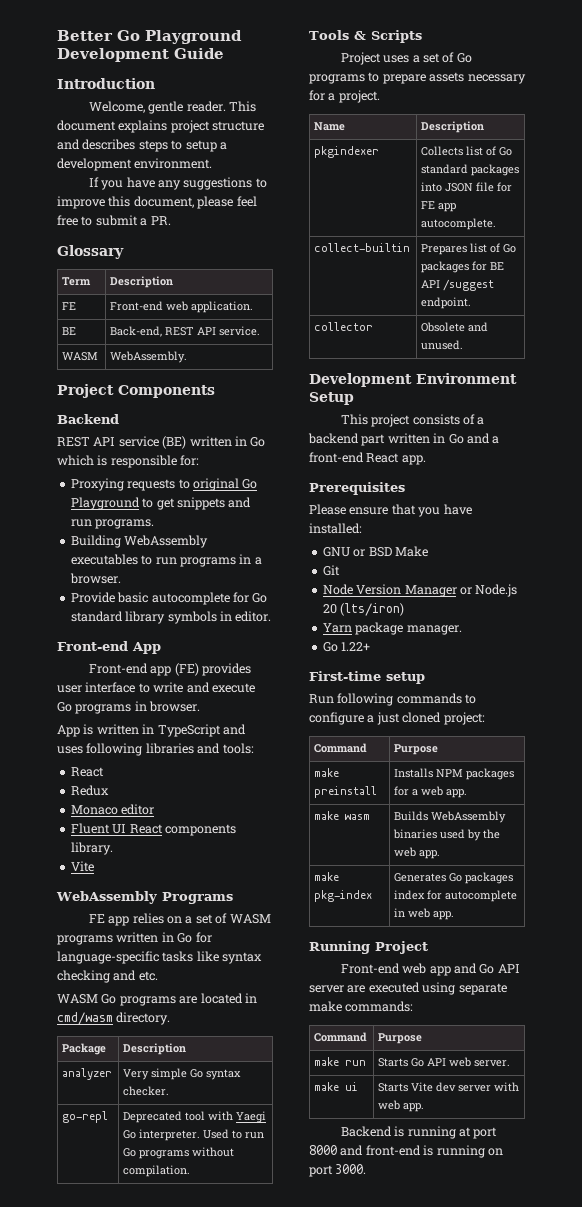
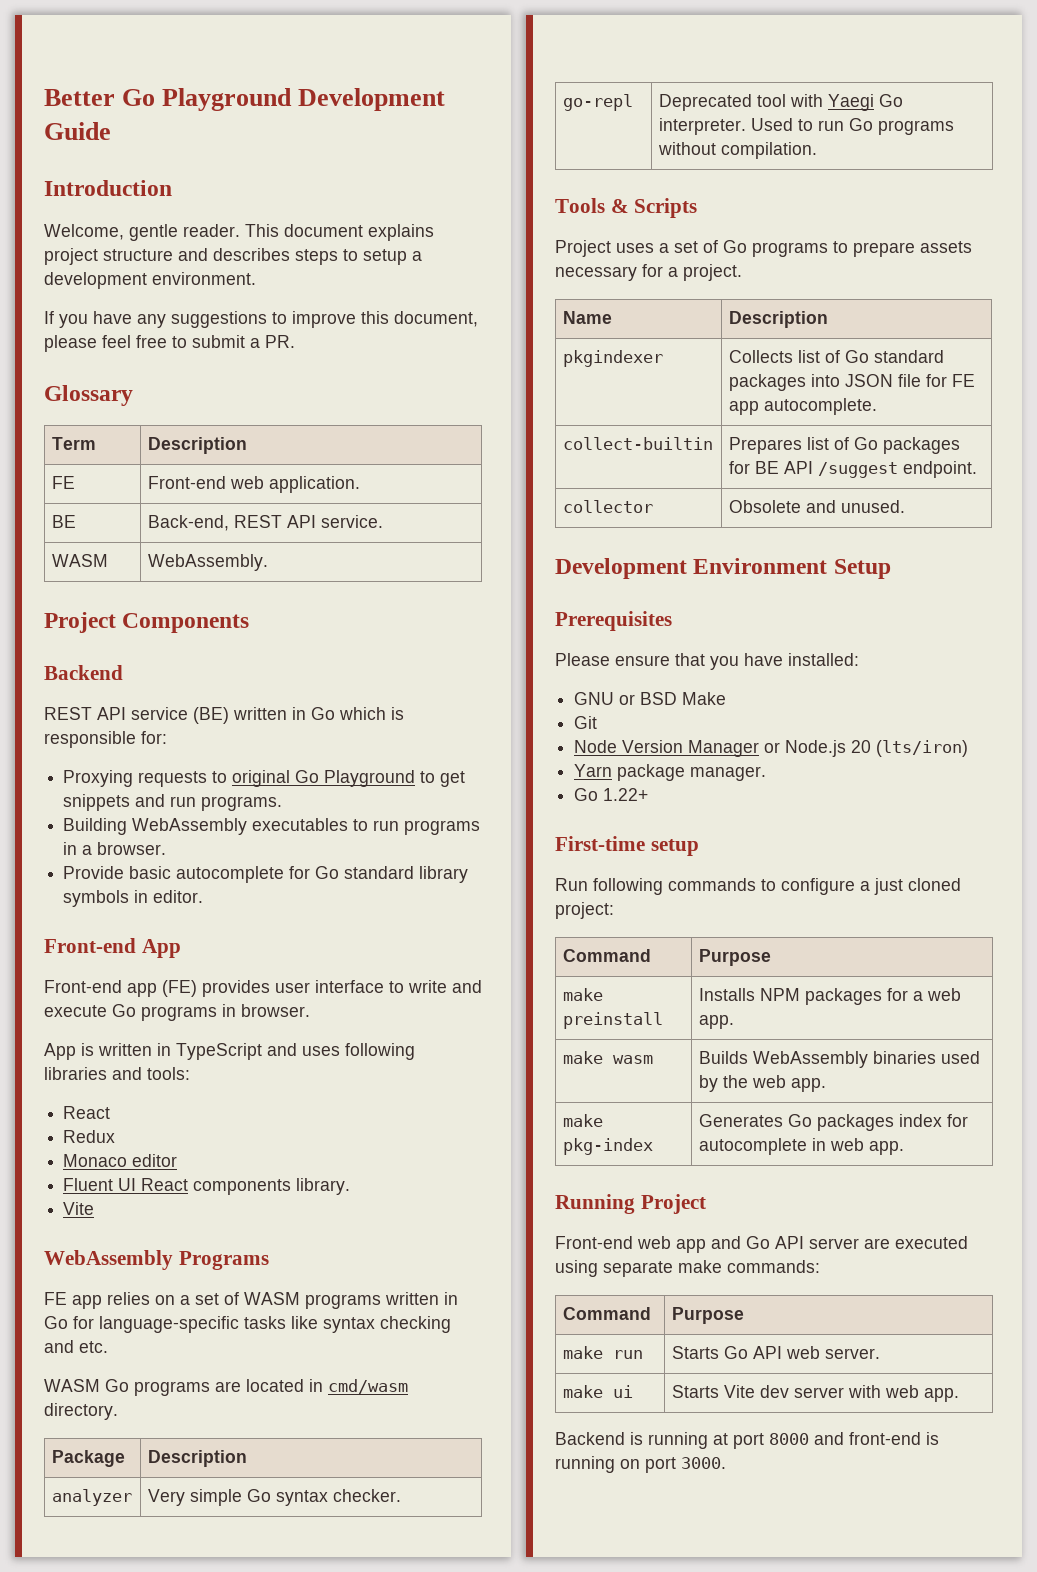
- This project consists of a backend part written in Go and a front-end React app.

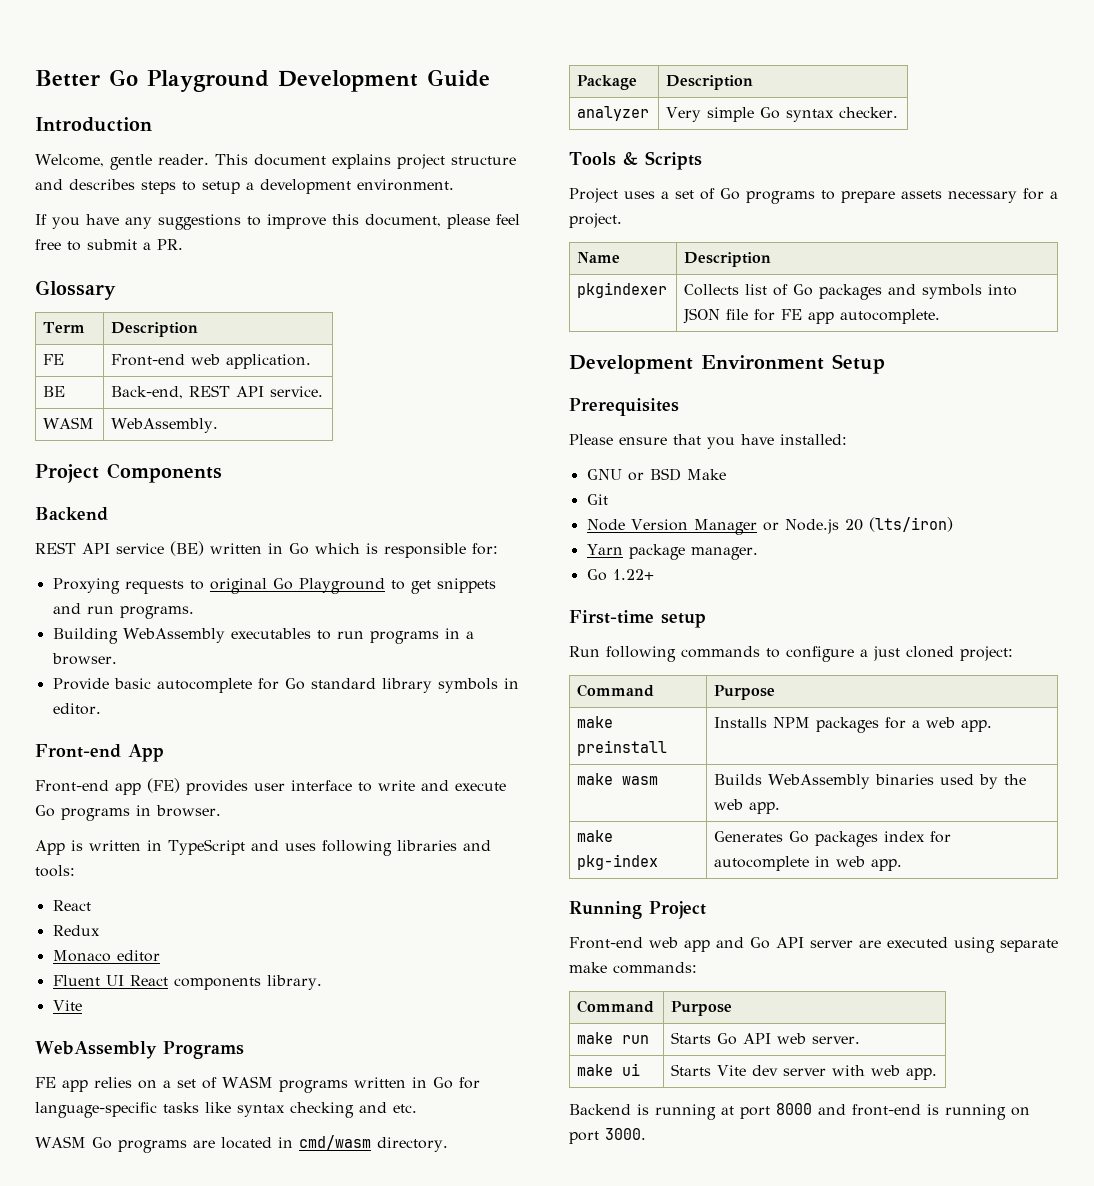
- go-repl | Deprecated tool with Yaegi Go interpreter. Used to run Go programs without compilation.
- pkgindexer | Collects list of Go standard packages into JSON file for FE app autocomplete.
+ pkgindexer | Collects list of Go packages and symbols into JSON file for FE app autocomplete.
- collect-builtin | Prepares list of Go packages for BE API /suggest endpoint.
- collector | Obsolete and unused.

